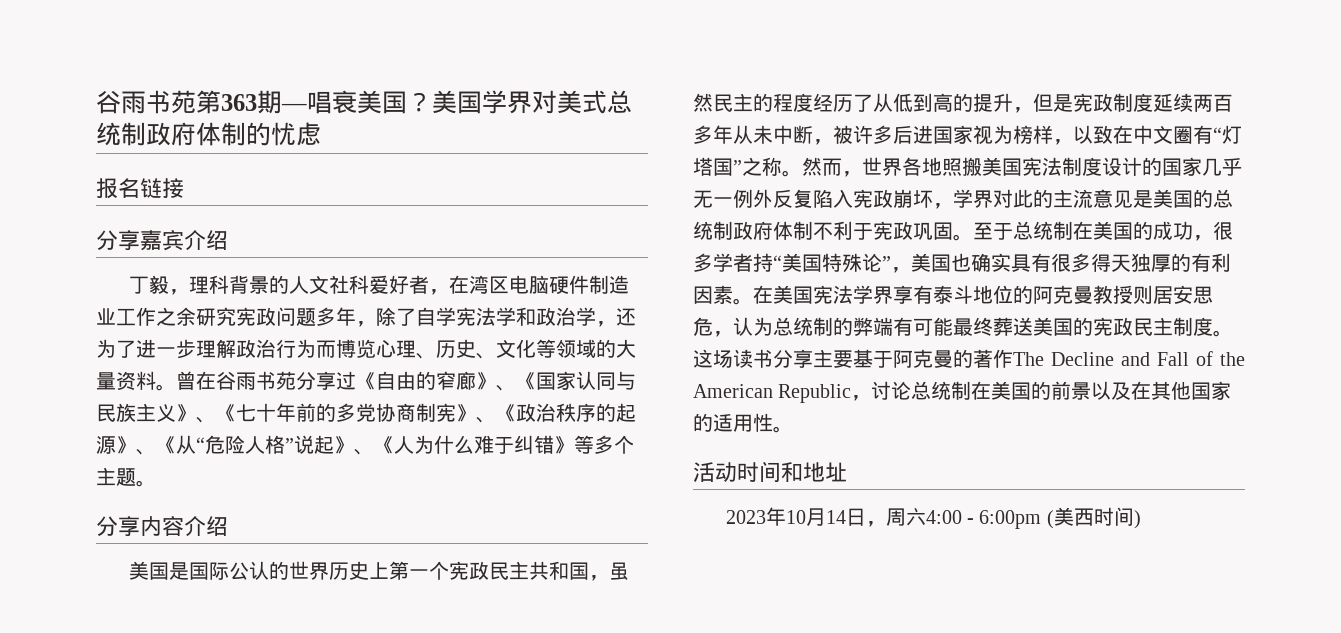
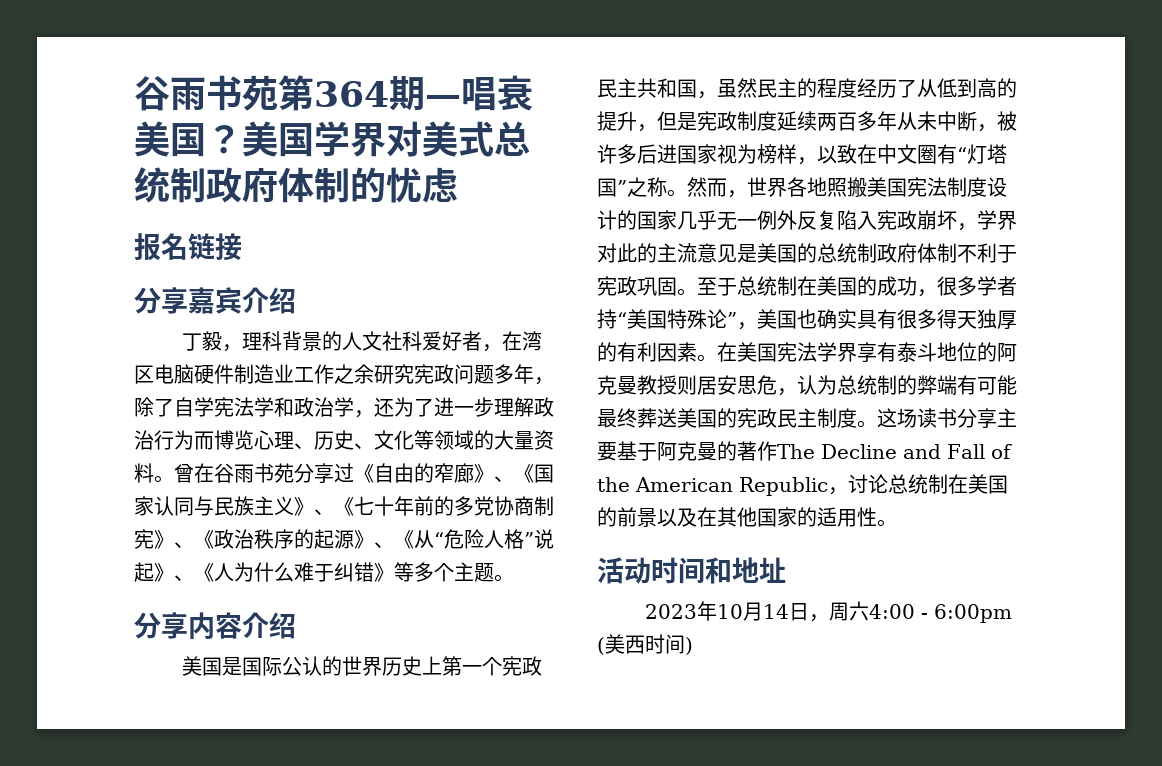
- 谷雨书苑第363期—唱衰美国？
+ 谷雨书苑第364期—唱衰美国？

